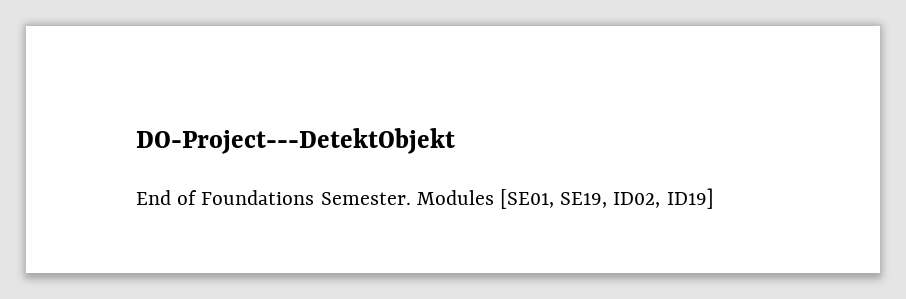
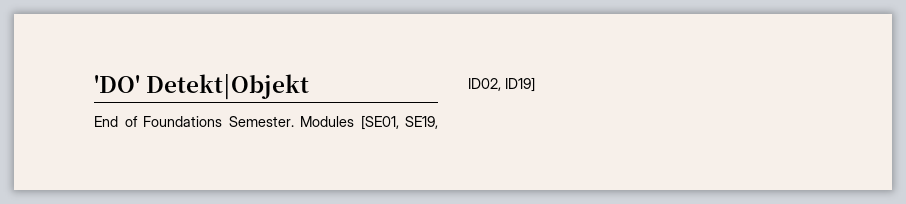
- DO-Project---DetektObjekt
+ 'DO' Detekt|Objekt

